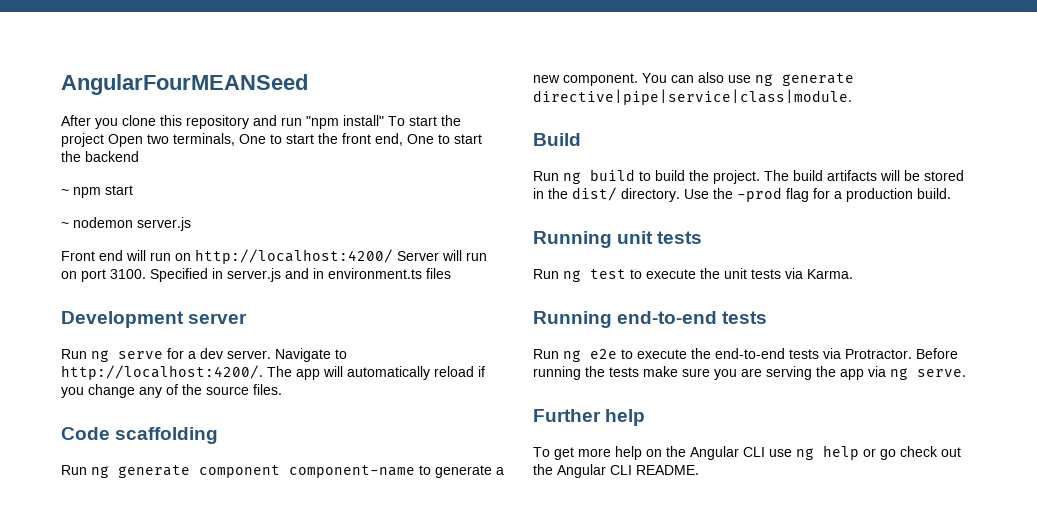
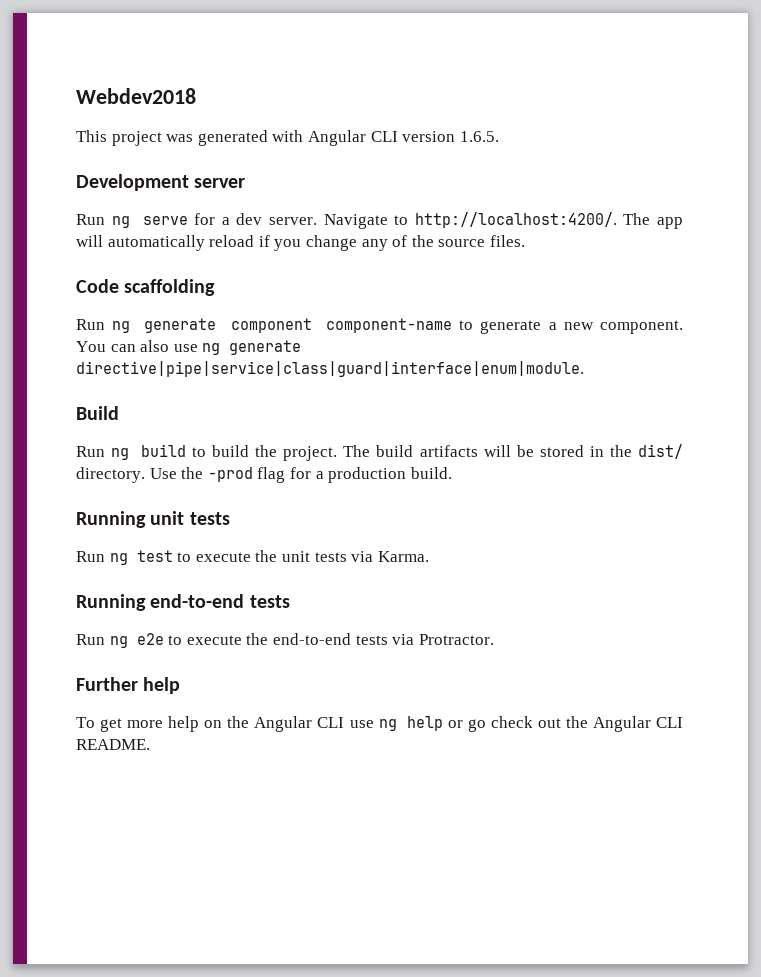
- AngularFourMEANSeed
- After you clone this repository and run "npm install" To start the project Open two terminals, One to start the front end, One to start the backend
- ~ npm start
- ~ nodemon server.js
- Front end will run on http://localhost:4200/ Server will run on port 3100. Specified in server.js and in environment.ts files
+ Webdev2018
+ This project was generated with Angular CLI version 1.6.5.
- You can also use ng generate directive|pipe|service|class|module.
+ You can also use ng generate directive|pipe|service|class|guard|interface|enum|module.
- Before running the tests make sure you are serving the app via ng serve.

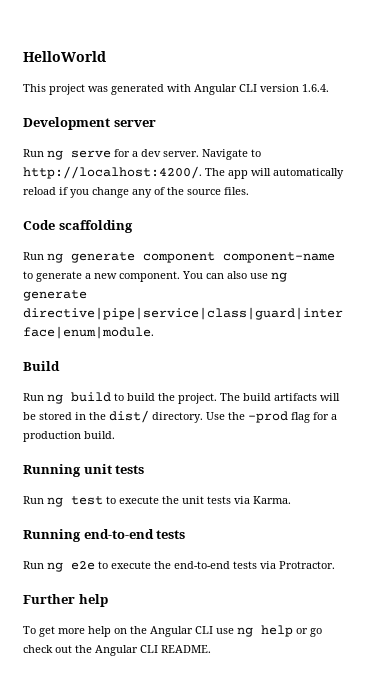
- Webdev2018
+ HelloWorld
- This project was generated with Angular CLI version 1.6.5.
+ This project was generated with Angular CLI version 1.6.4.

